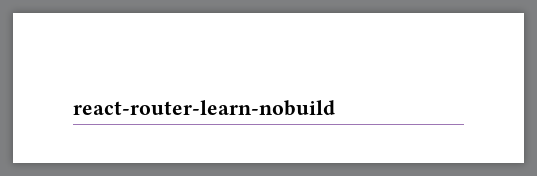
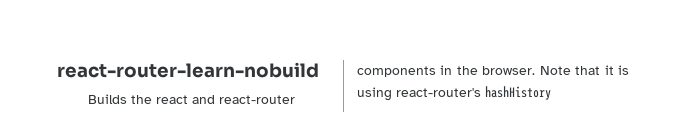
+ Builds the react and react-router components in the browser. Note that it is using react-router's hashHistory

